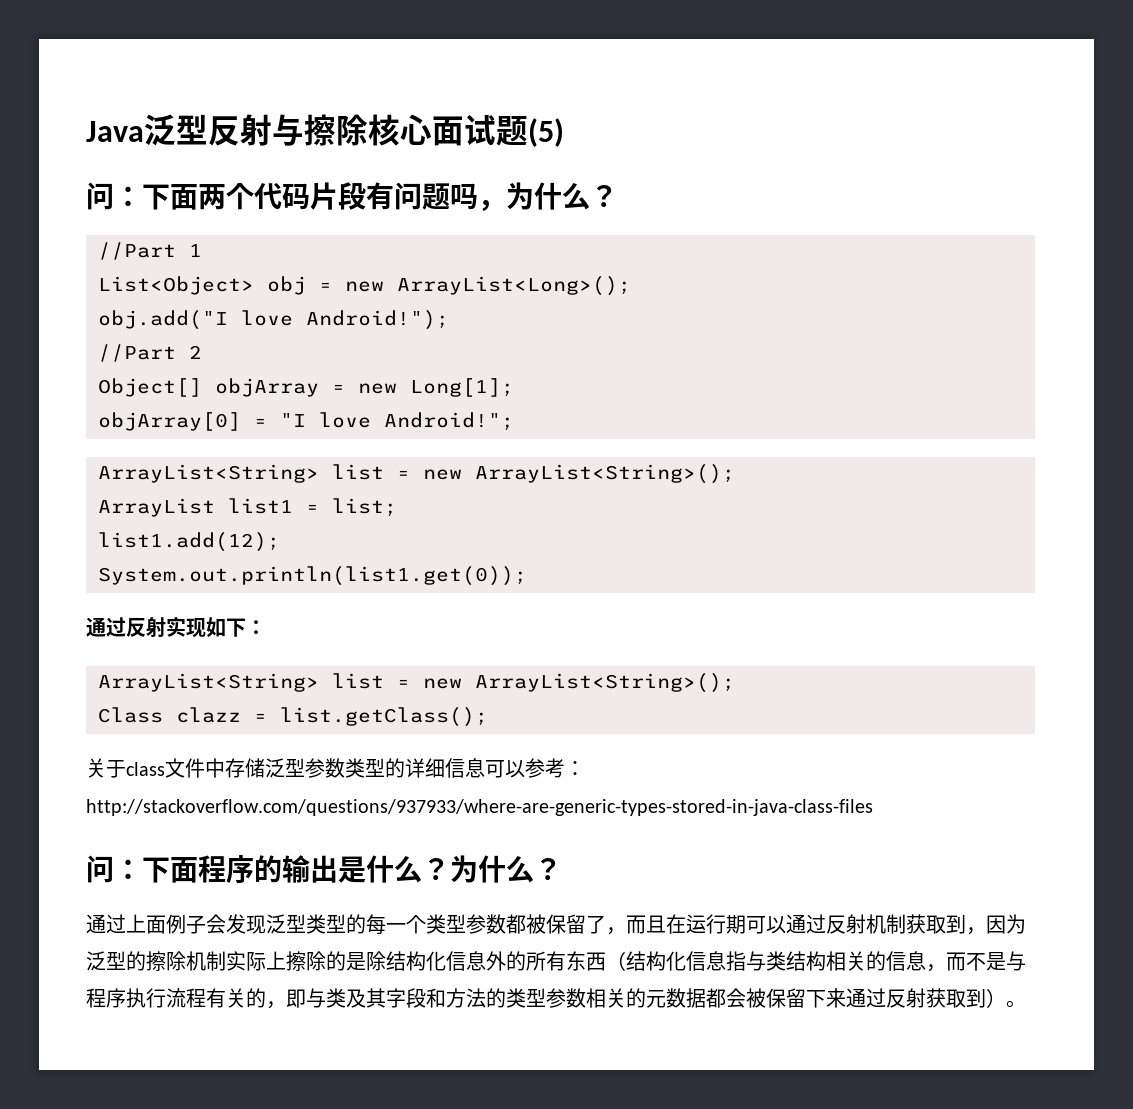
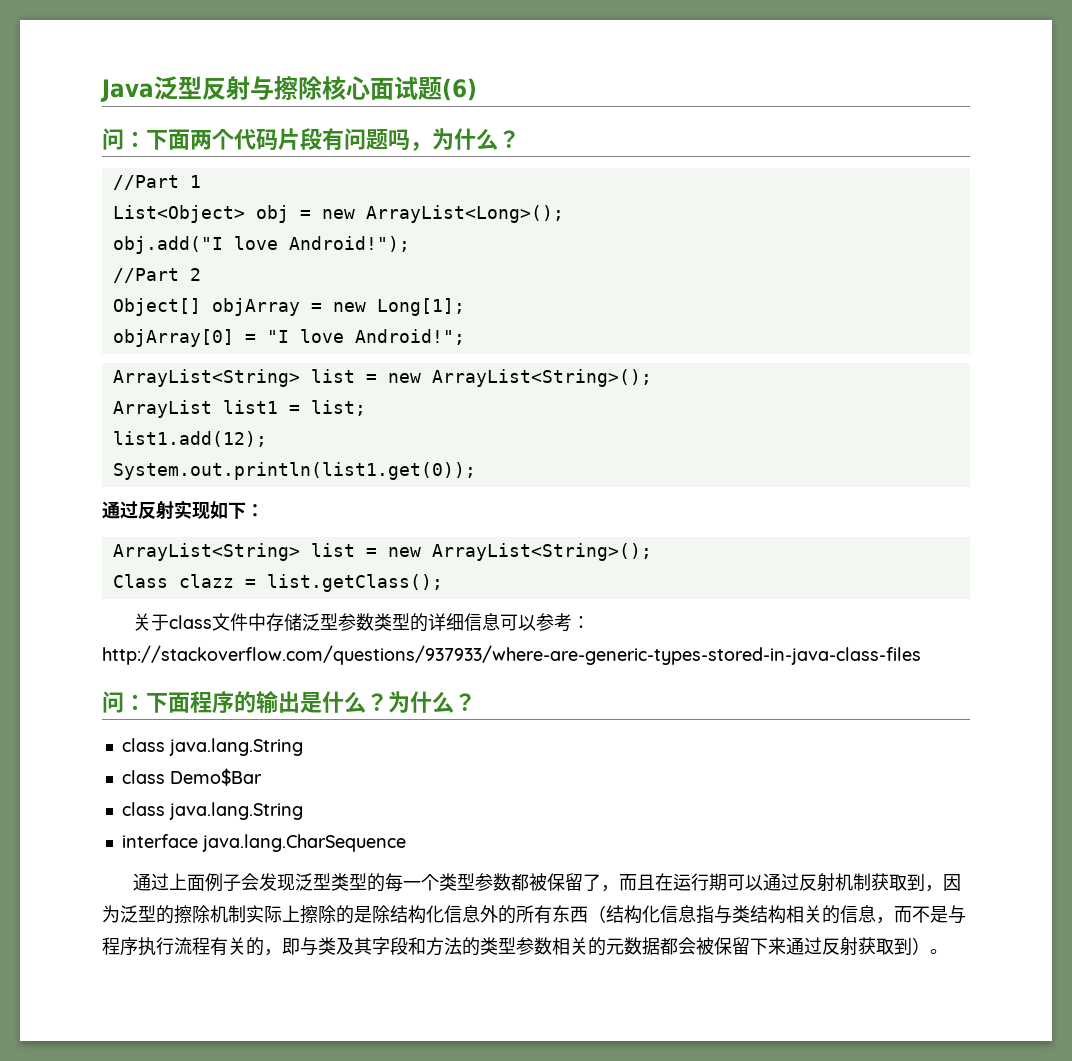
- Java泛型反射与擦除核心面试题(5)
+ Java泛型反射与擦除核心面试题(6)
  问：下面程序的输出是什么？为什么？
+ class java.lang.String
+ class Demo$Bar
+ class java.lang.String
+ interface java.lang.CharSequence

